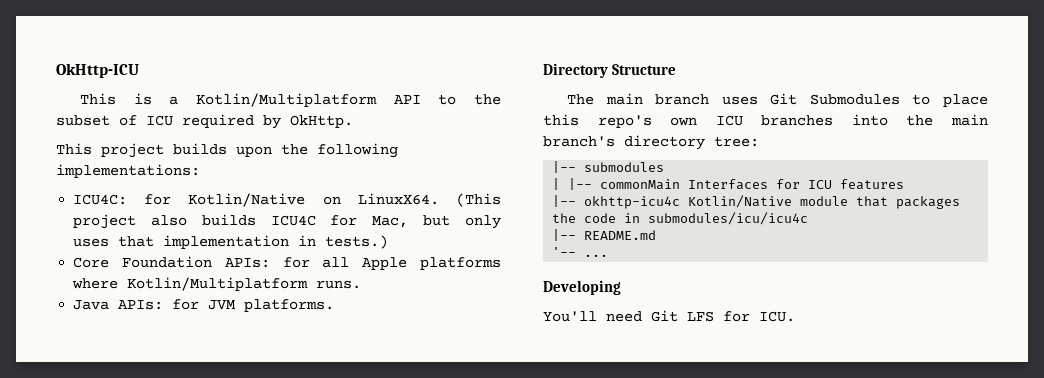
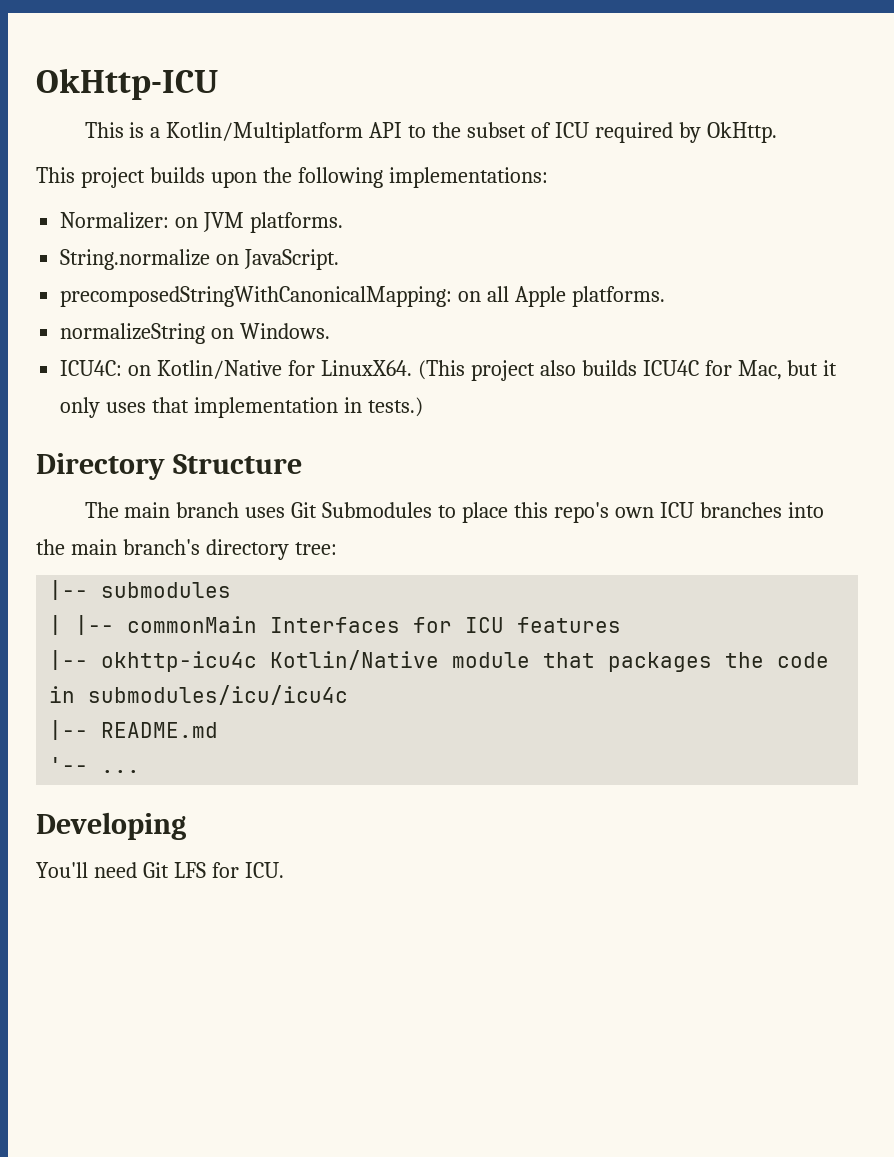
- ICU4C: for Kotlin/Native on LinuxX64.
+ Normalizer: on JVM platforms.
+ String.normalize on JavaScript.
+ precomposedStringWithCanonicalMapping: on all Apple platforms.
+ normalizeString on Windows.
+ ICU4C: on Kotlin/Native for LinuxX64.
- (This project also builds ICU4C for Mac, but only uses that implementation in tests.)
+ (This project also builds ICU4C for Mac, but it only uses that implementation in tests.)
- Core Foundation APIs: for all Apple platforms where Kotlin/Multiplatform runs.
- Java APIs: for JVM platforms.

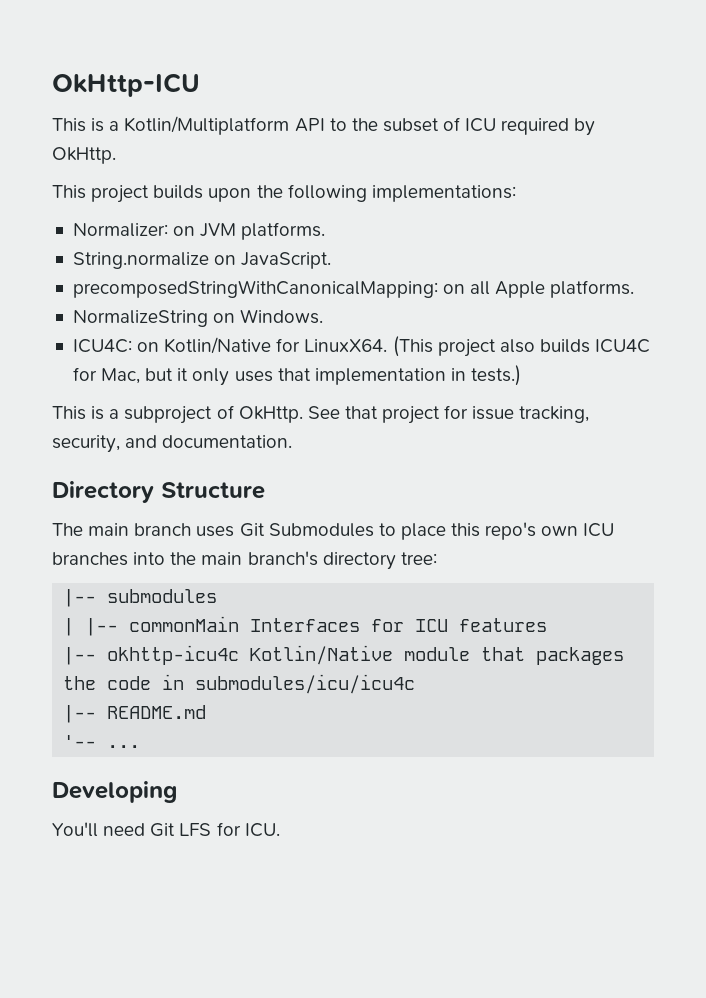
- normalizeString on Windows.
+ NormalizeString on Windows.
+ This is a subproject of OkHttp. See that project for issue tracking, security, and documentation.

